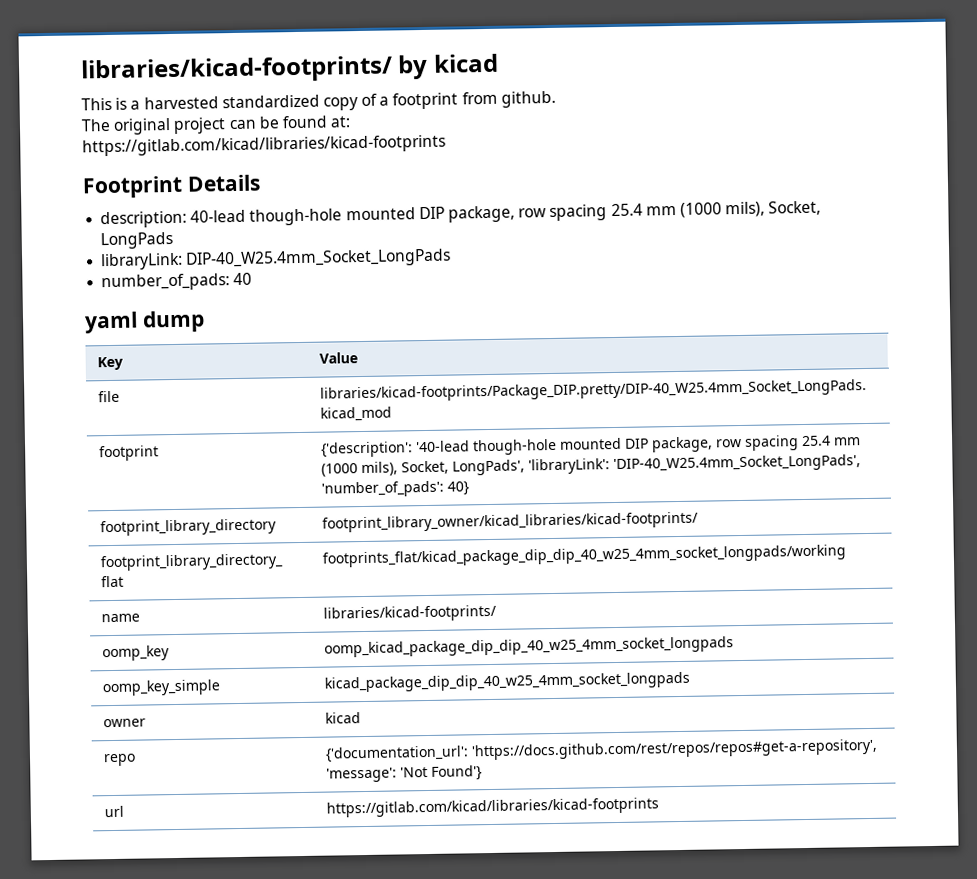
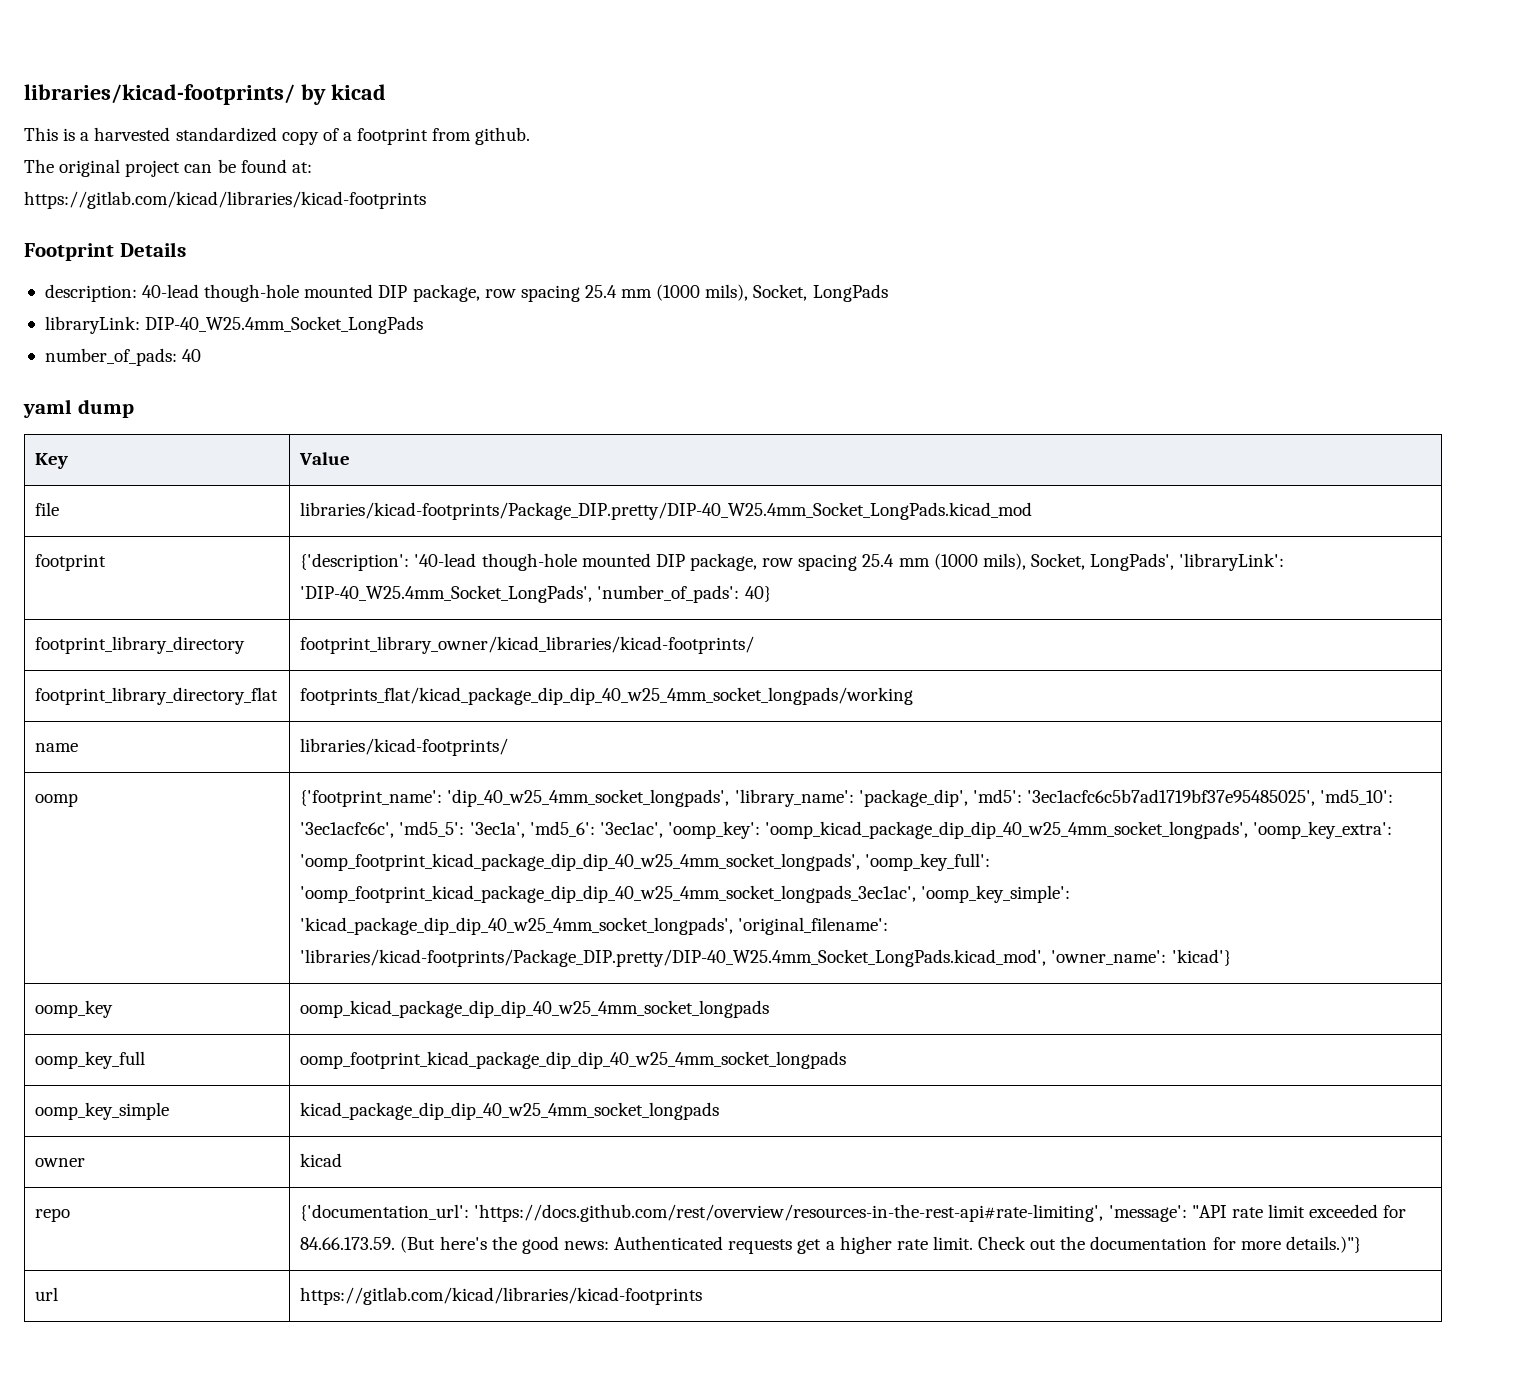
+ oomp | {'footprint_name': 'dip_40_w25_4mm_socket_longpads', 'library_name': 'package_dip', 'md5': '3ec1acfc6c5b7ad1719bf37e95485025', 'md5_10': '3ec1acfc6c', 'md5_5': '3ec1a', 'md5_6': '3ec1ac', 'oomp_key': 'oomp_kicad_package_dip_dip_40_w25_4mm_socket_longpads', 'oomp_key_extra': 'oomp_footprint_kicad_package_dip_dip_40_w25_4mm_socket_longpads', 'oomp_key_full': 'oomp_footprint_kicad_package_dip_dip_40_w25_4mm_socket_longpads_3ec1ac', 'oomp_key_simple': 'kicad_package_dip_dip_40_w25_4mm_socket_longpads', 'original_filename': 'libraries/kicad-footprints/Package_DIP.pretty/DIP-40_W25.4mm_Socket_LongPads.kicad_mod', 'owner_name': 'kicad'}
+ oomp_key_full | oomp_footprint_kicad_package_dip_dip_40_w25_4mm_socket_longpads
- repo | {'documentation_url': 'https://docs.github.com/rest/repos/repos#get-a-repository', 'message': 'Not Found'}
+ repo | {'documentation_url': 'https://docs.github.com/rest/overview/resources-in-the-rest-api#rate-limiting', 'message': "API rate limit exceeded for 84.66.173.59. (But here's the good news: Authenticated requests get a higher rate limit. Check out the documentation for more details.)"}

